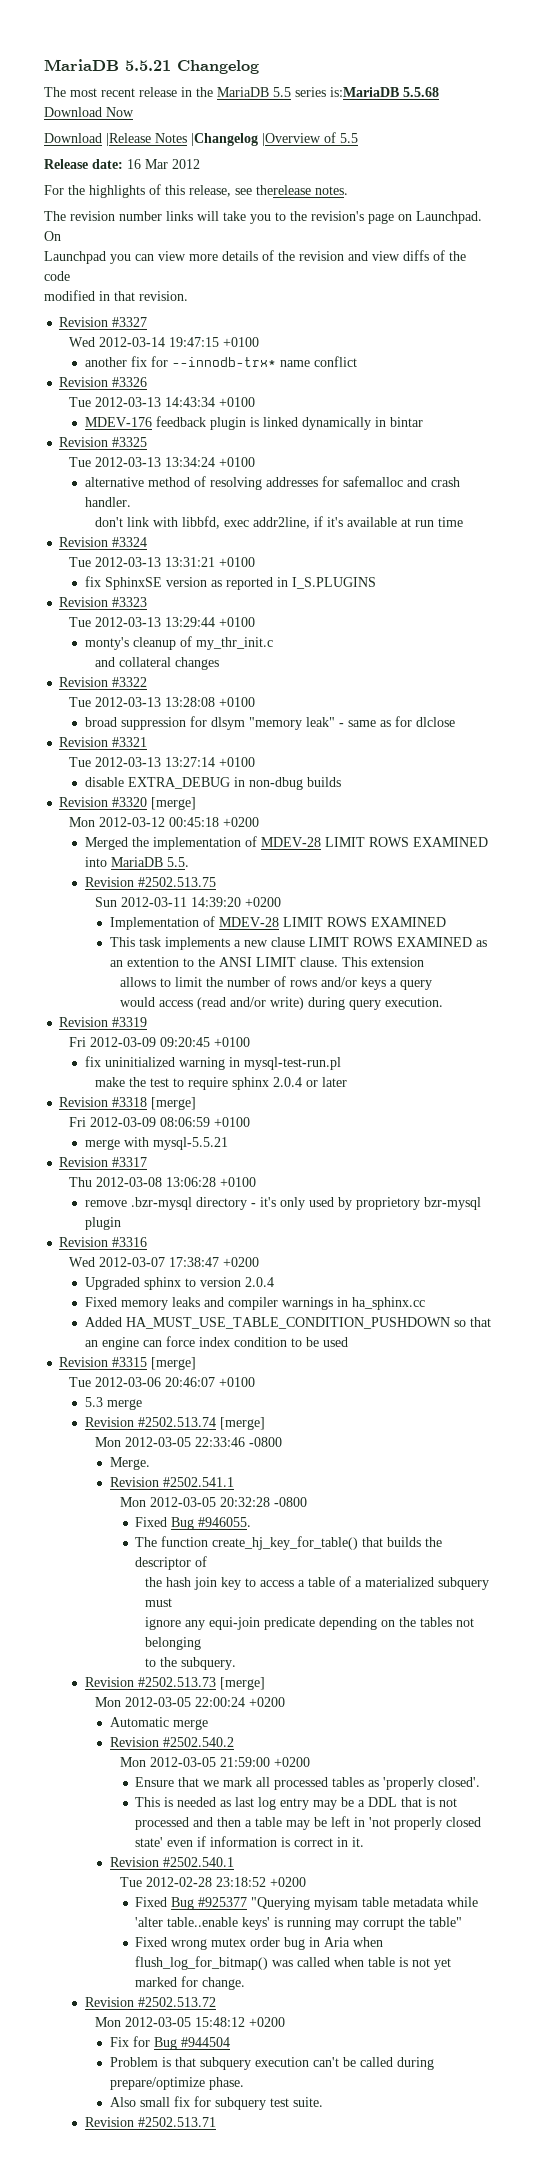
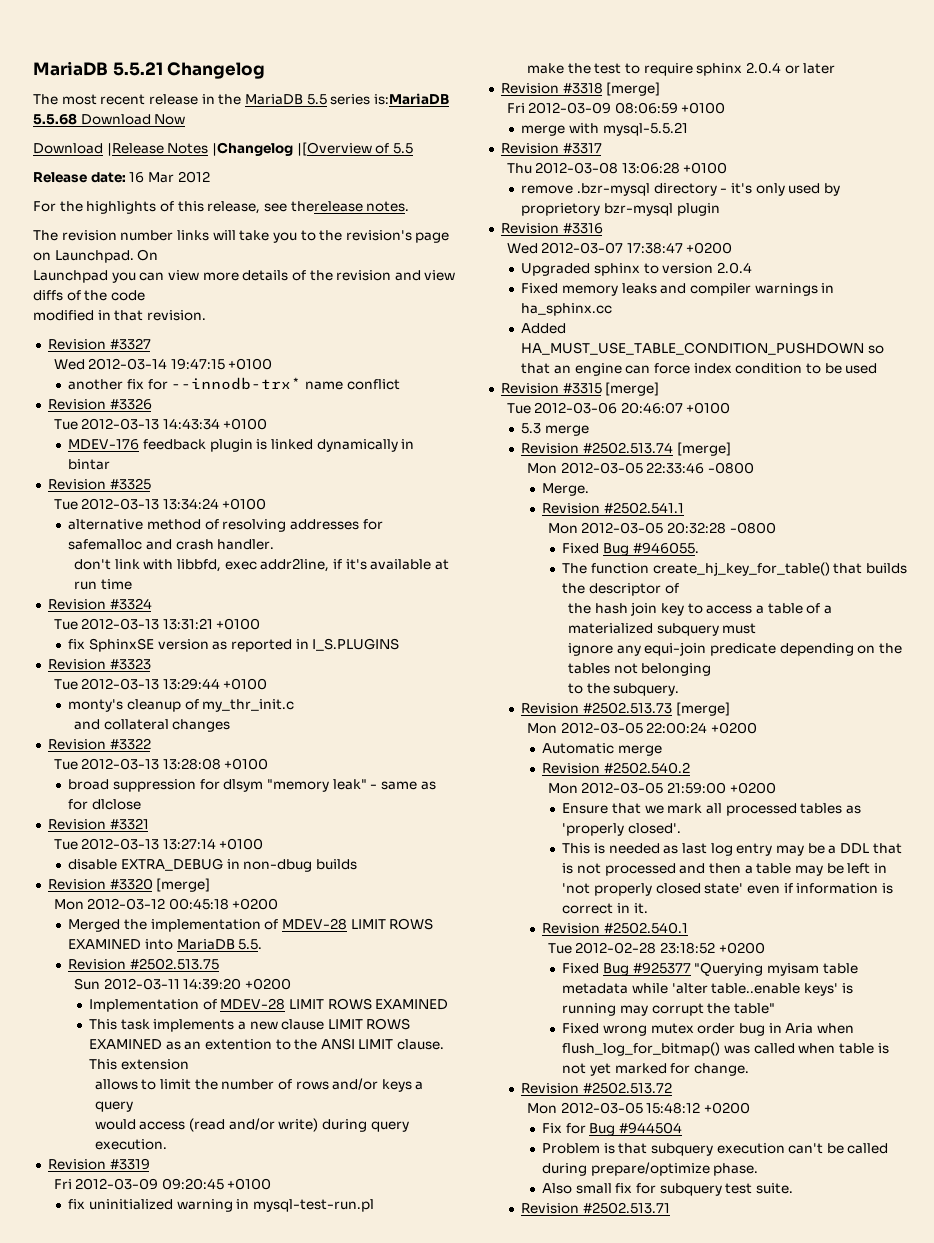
- Download |Release Notes |Changelog |Overview of 5.5
+ Download |Release Notes |Changelog |[Overview of 5.5

